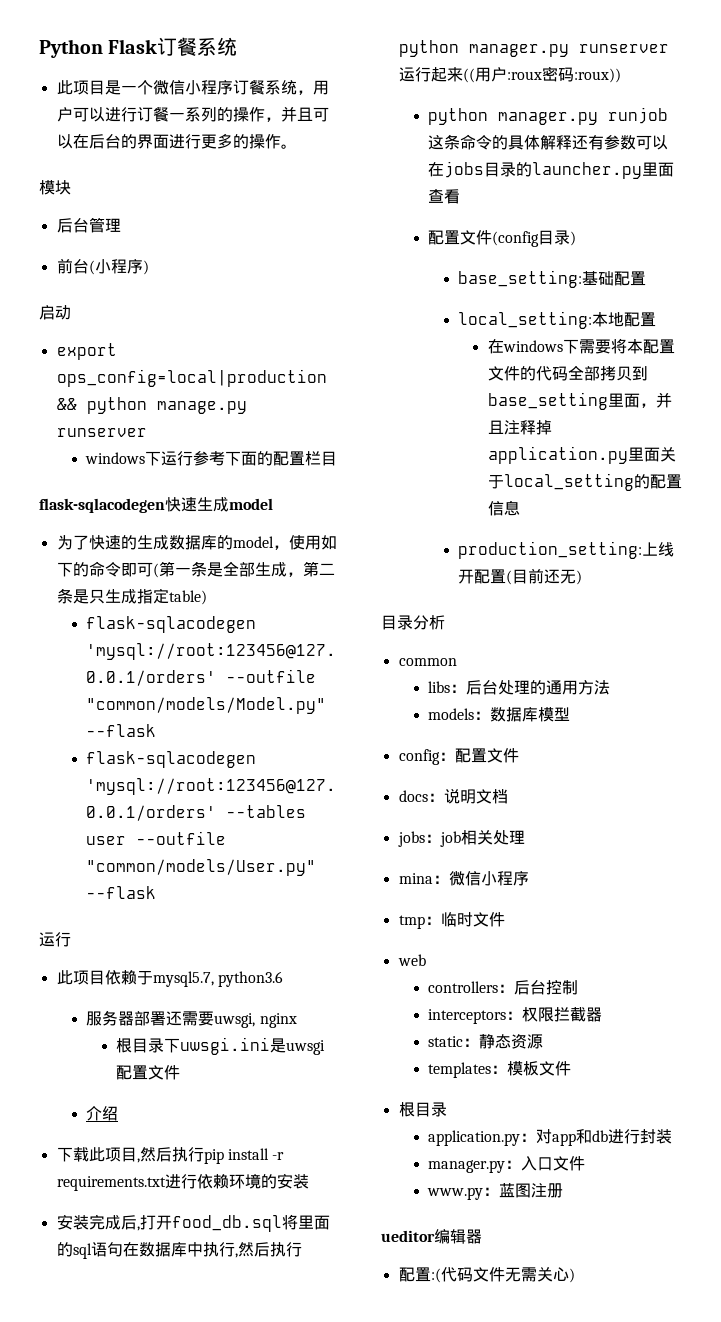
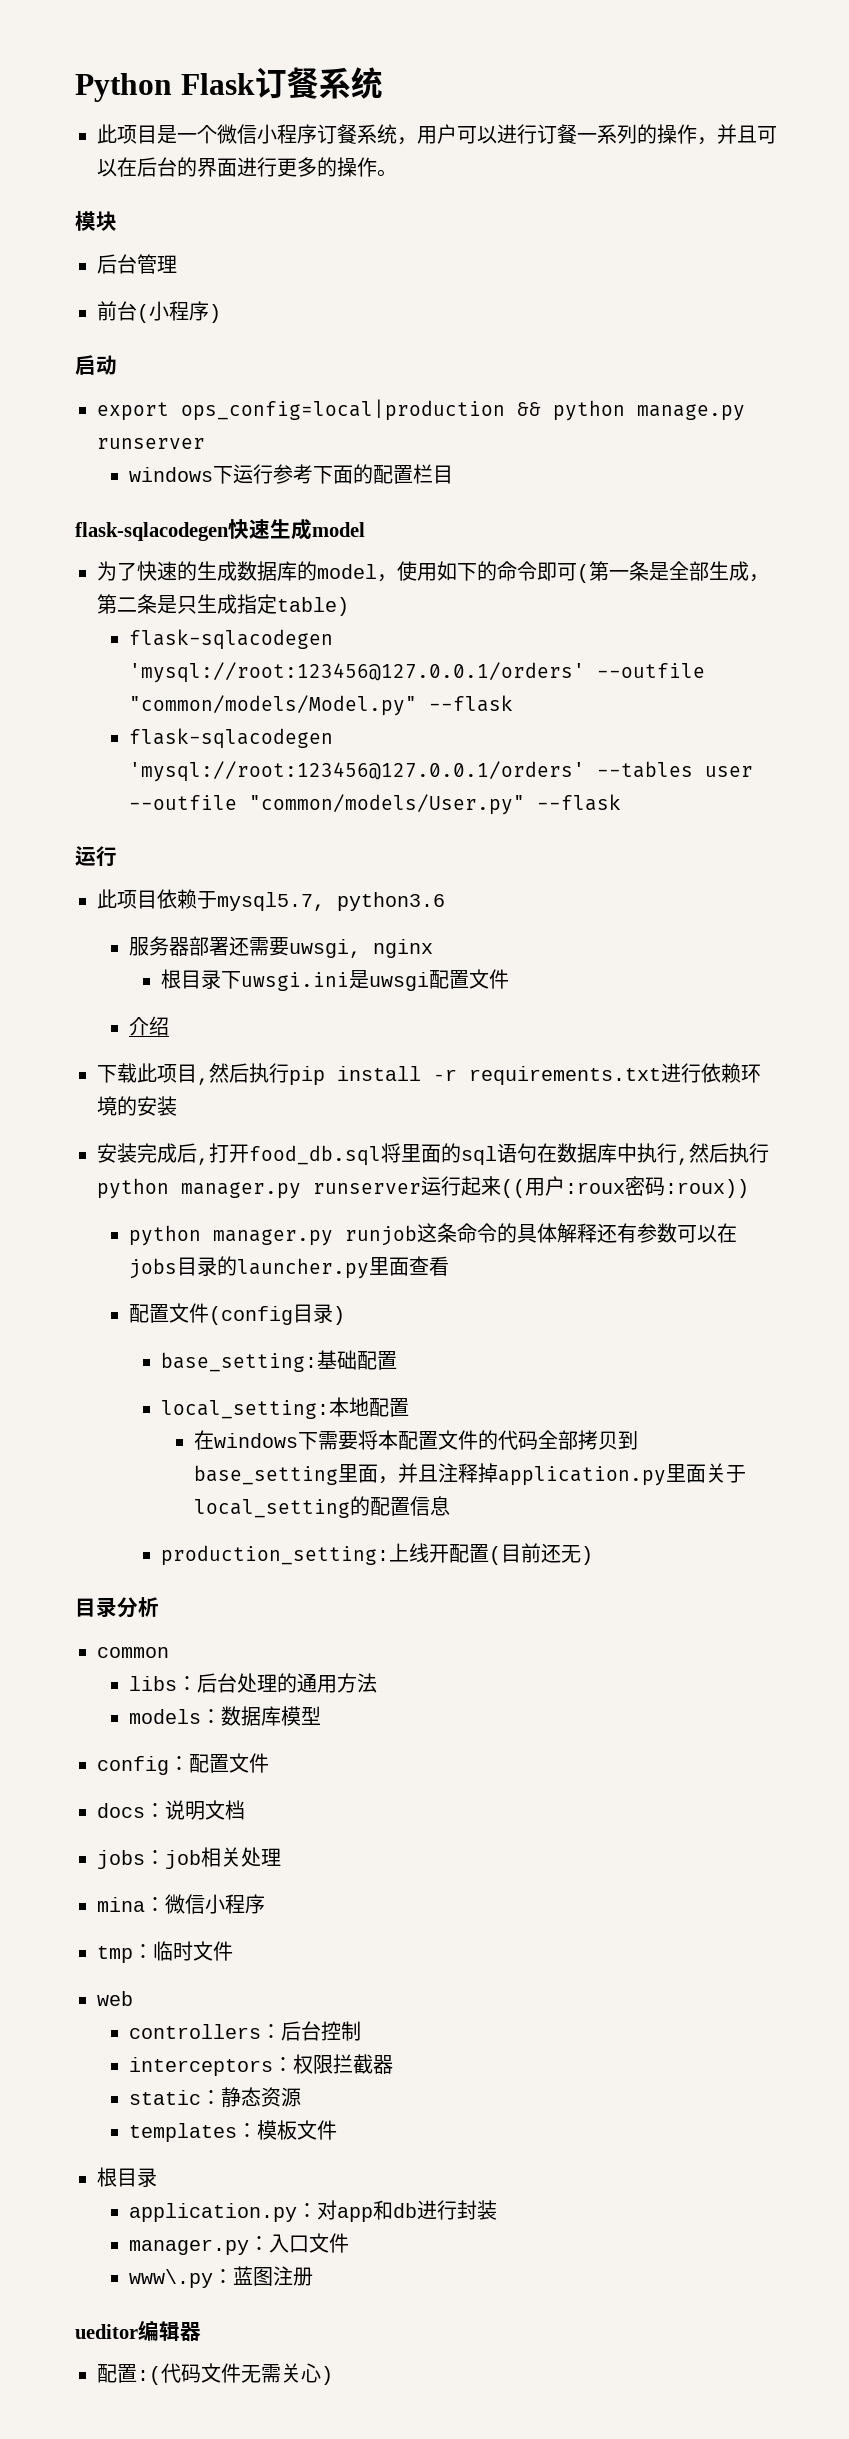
- www.py：蓝图注册
+ www\.py：蓝图注册

